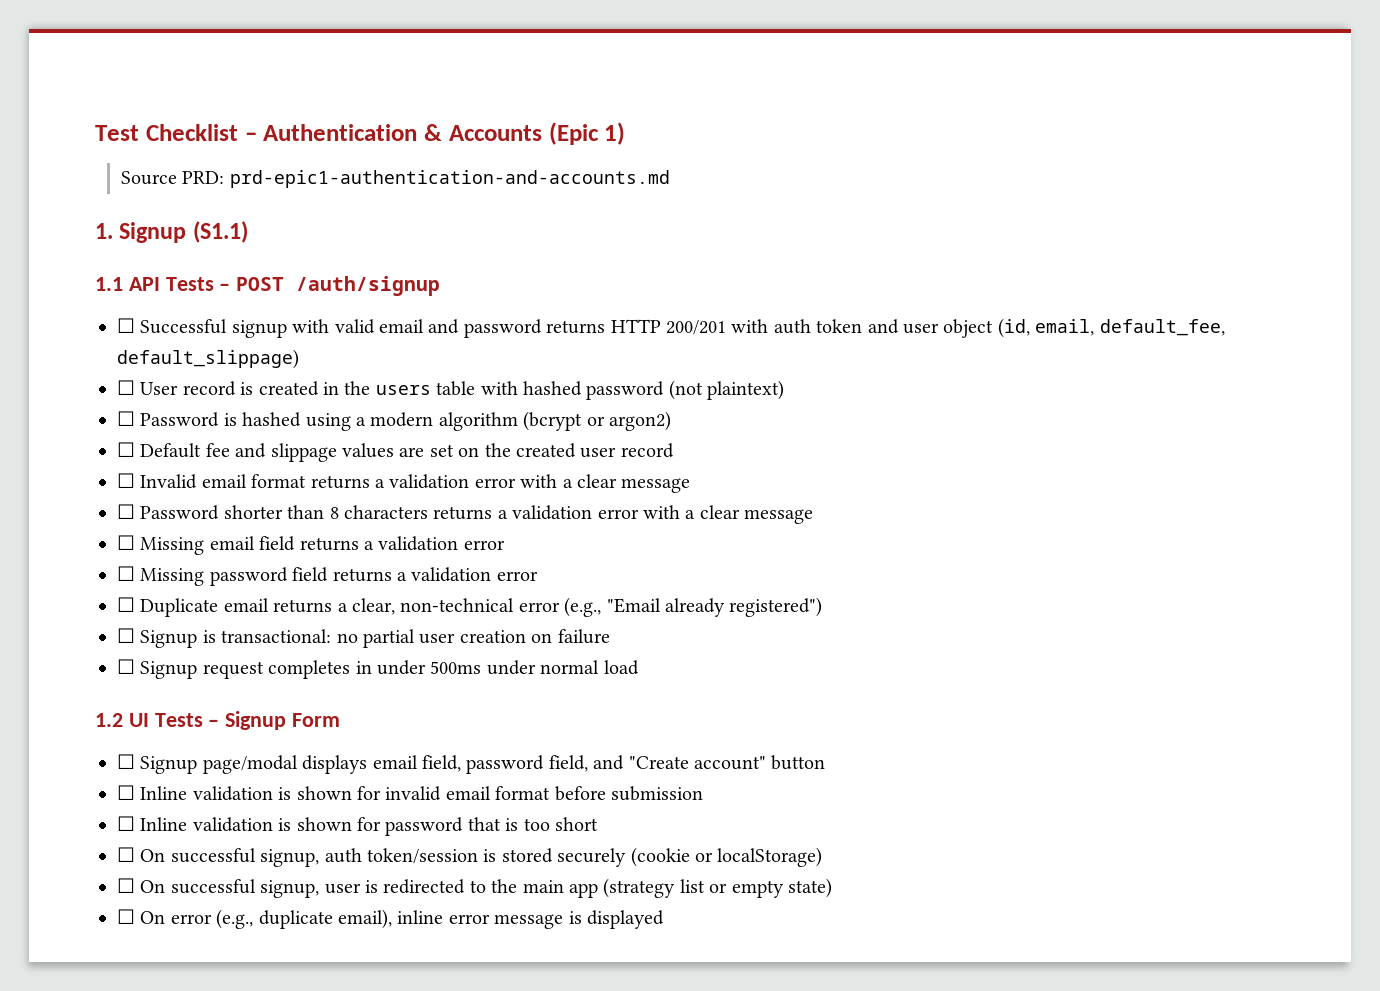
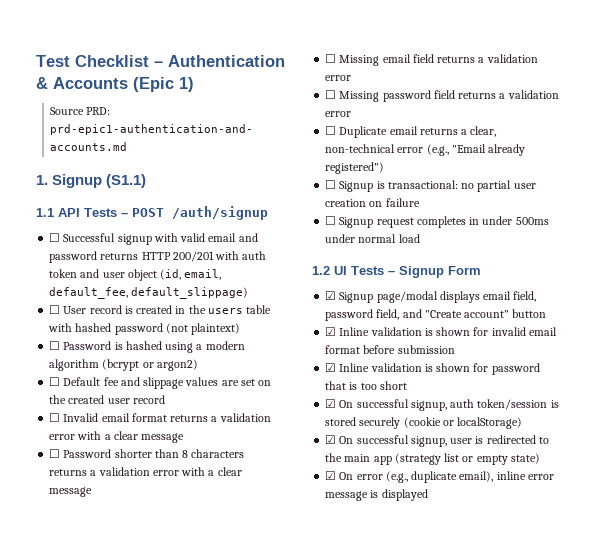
- ☐ Signup page/modal displays email field, password field, and "Create account" button
+ ☑ Signup page/modal displays email field, password field, and "Create account" button
- ☐ Inline validation is shown for invalid email format before submission
+ ☑ Inline validation is shown for invalid email format before submission
- ☐ Inline validation is shown for password that is too short
+ ☑ Inline validation is shown for password that is too short
- ☐ On successful signup, auth token/session is stored securely (cookie or localStorage)
+ ☑ On successful signup, auth token/session is stored securely (cookie or localStorage)
- ☐ On successful signup, user is redirected to the main app (strategy list or empty state)
+ ☑ On successful signup, user is redirected to the main app (strategy list or empty state)
- ☐ On error (e.g., duplicate email), inline error message is displayed
+ ☑ On error (e.g., duplicate email), inline error message is displayed

